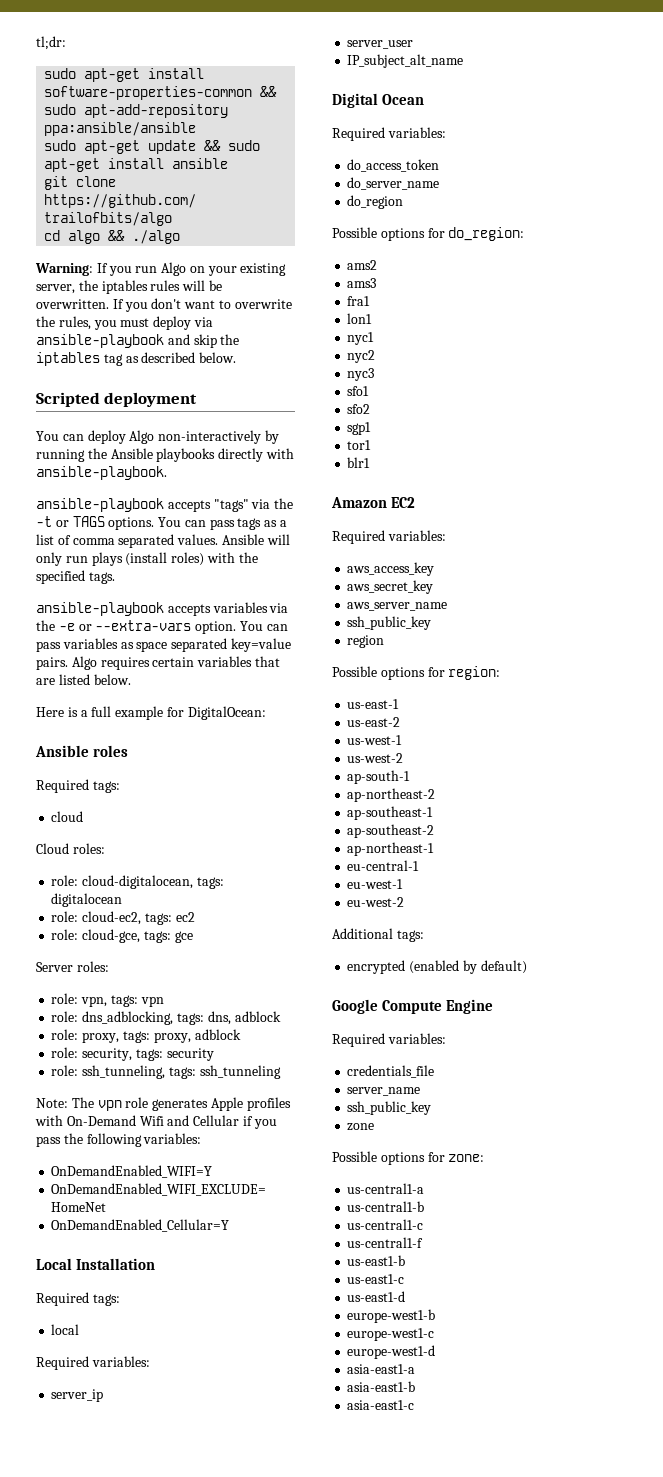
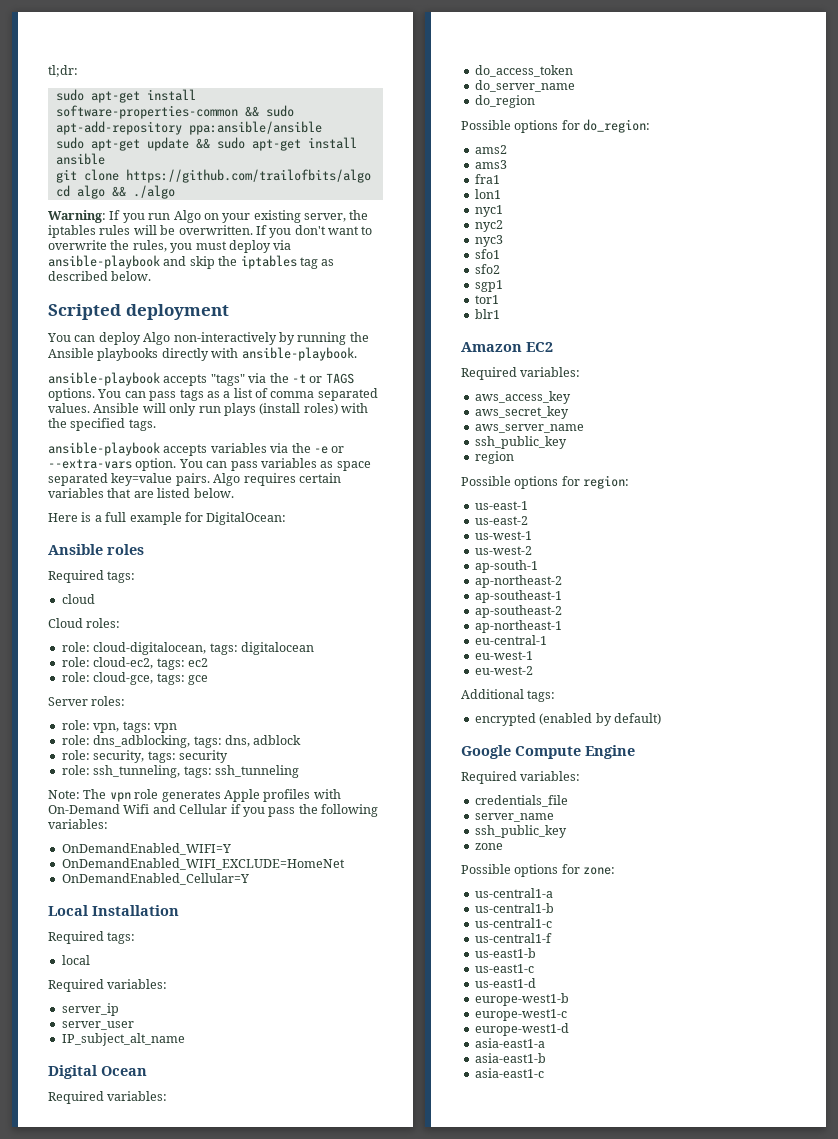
- role: proxy, tags: proxy, adblock

